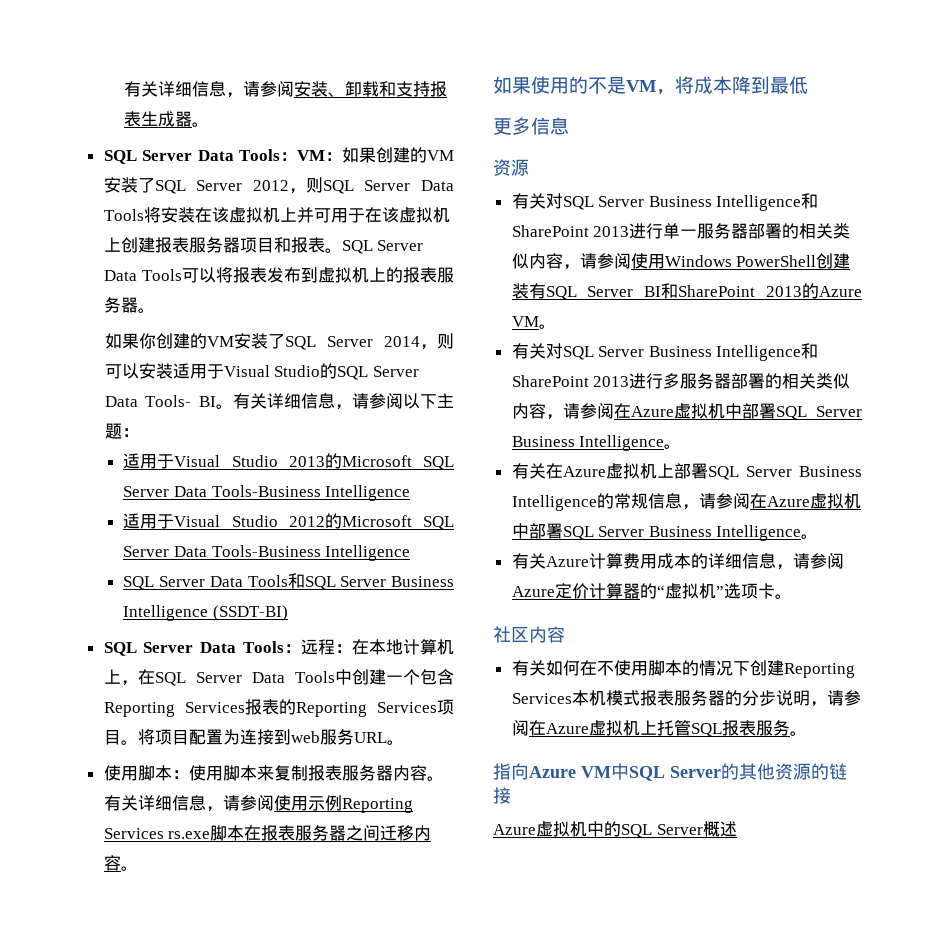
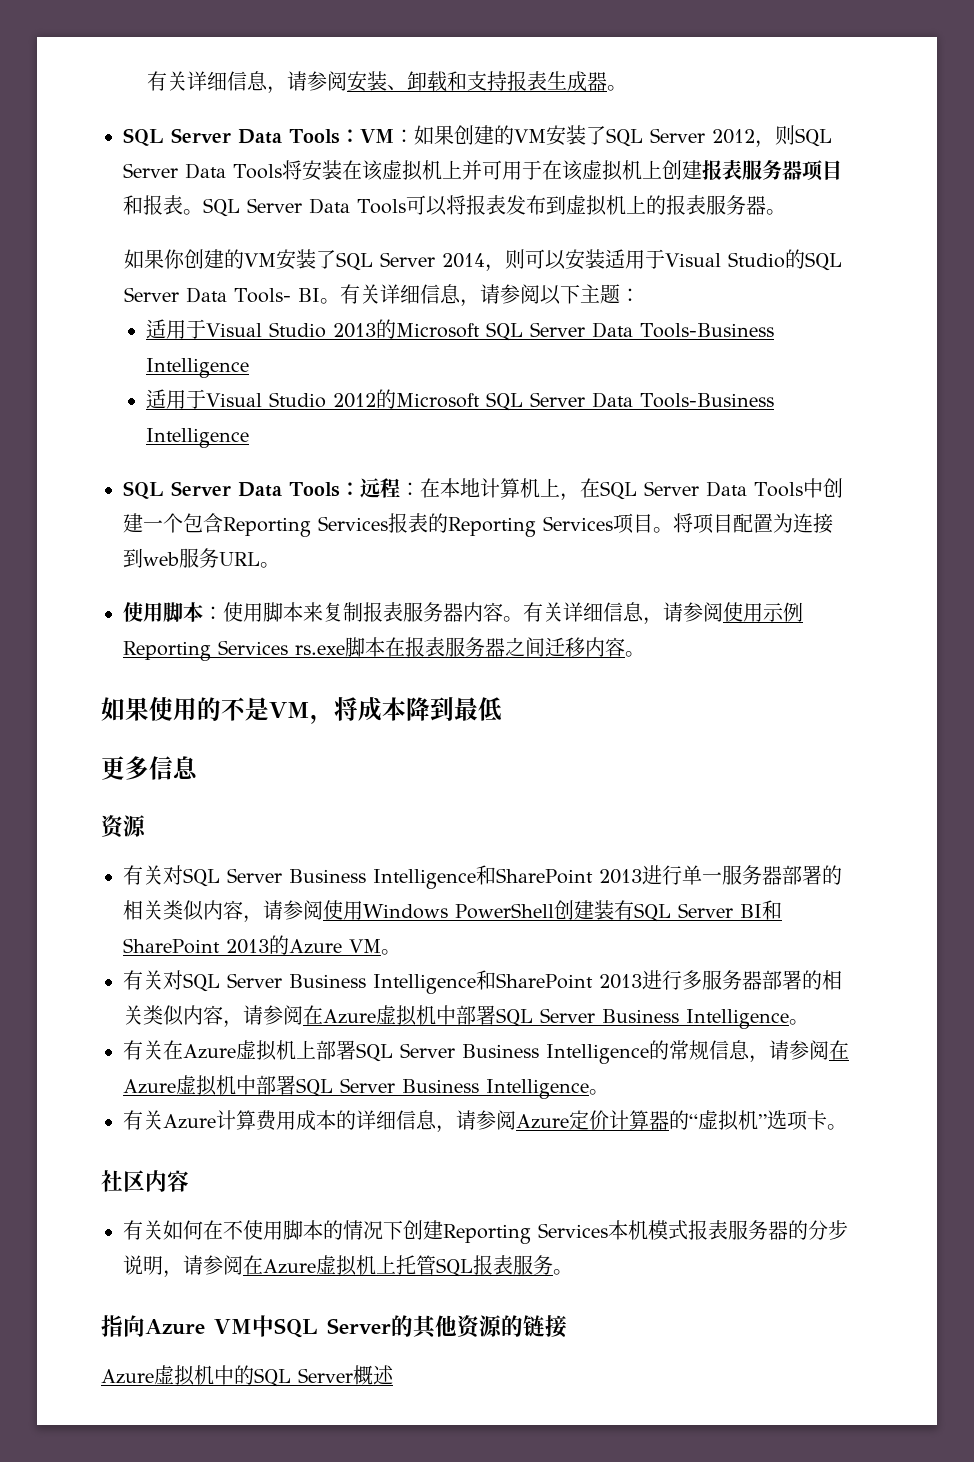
- SQL Server Data Tools和SQL Server Business Intelligence (SSDT-BI)

